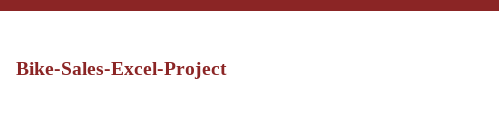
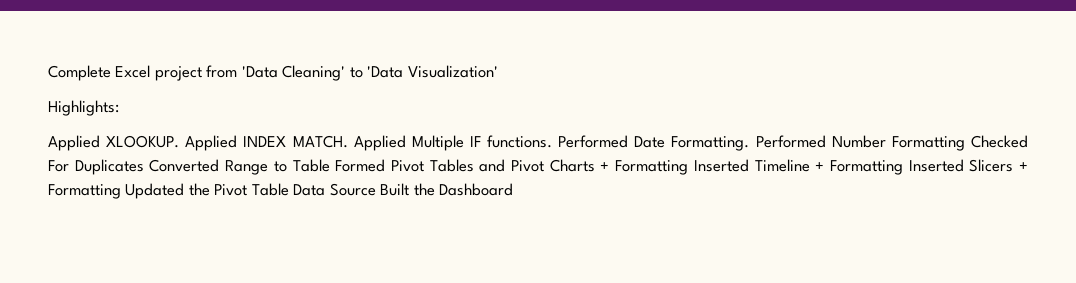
- Bike-Sales-Excel-Project
+ Complete Excel project from 'Data Cleaning' to 'Data Visualization'
+ Highlights:
+ Applied XLOOKUP. Applied INDEX MATCH. Applied Multiple IF functions. Performed Date Formatting. Performed Number Formatting Checked For Duplicates Converted Range to Table Formed Pivot Tables and Pivot Charts + Formatting Inserted Timeline + Formatting Inserted Slicers + Formatting Updated the Pivot Table Data Source Built the Dashboard

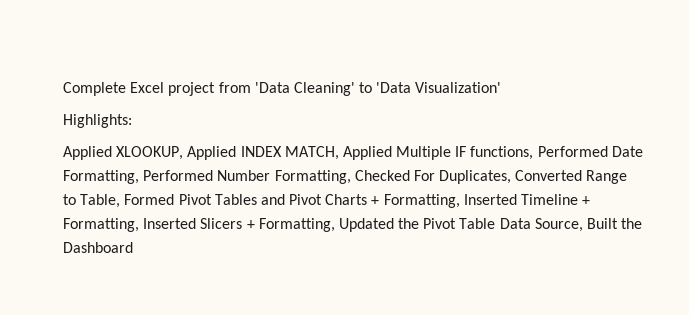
- Applied XLOOKUP. Applied INDEX MATCH. Applied Multiple IF functions. Performed Date Formatting. Performed Number Formatting Checked For Duplicates Converted Range to Table Formed Pivot Tables and Pivot Charts + Formatting Inserted Timeline + Formatting Inserted Slicers + Formatting Updated the Pivot Table Data Source Built the Dashboard
+ Applied XLOOKUP, Applied INDEX MATCH, Applied Multiple IF functions, Performed Date Formatting, Performed Number Formatting, Checked For Duplicates, Converted Range to Table, Formed Pivot Tables and Pivot Charts + Formatting, Inserted Timeline + Formatting, Inserted Slicers + Formatting, Updated the Pivot Table Data Source, Built the Dashboard

